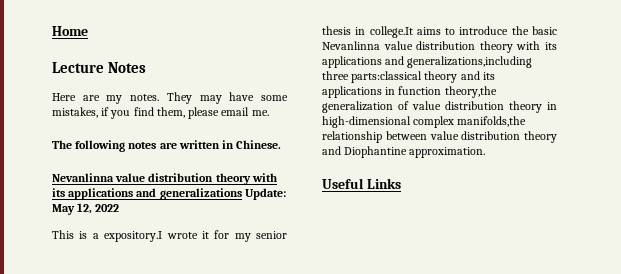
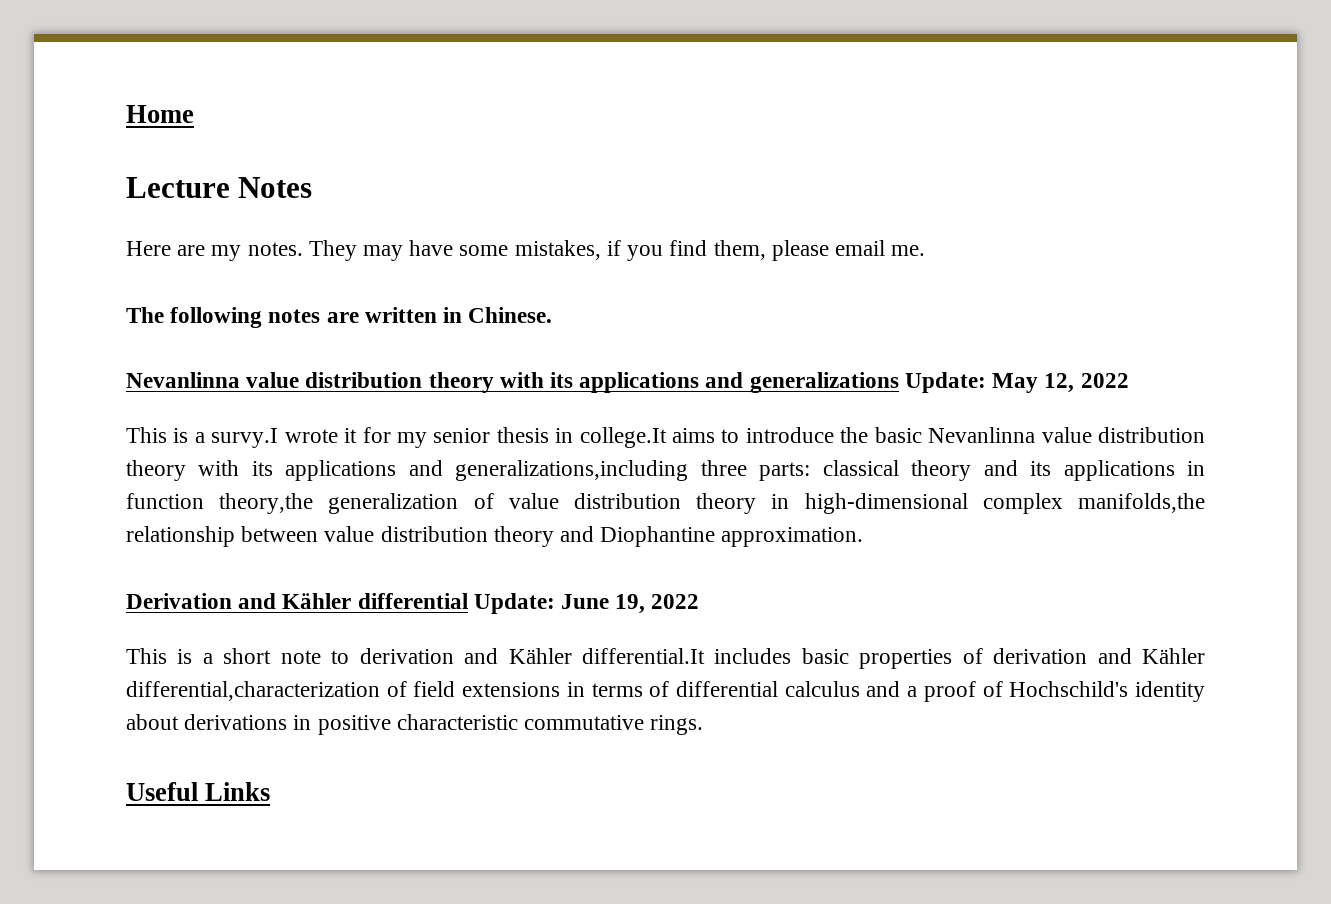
- This is a expository.I wrote it for my senior thesis in college.It aims to introduce the basic Nevanlinna value distribution theory with its applications and generalizations,including three parts:classical theory and its applications in function theory,the generalization of value distribution theory in high-dimensional complex manifolds,the relationship between value distribution theory and Diophantine approximation.
+ This is a survy.I wrote it for my senior thesis in college.It aims to introduce the basic Nevanlinna value distribution theory with its applications and generalizations,including three parts: classical theory and its applications in function theory,the generalization of value distribution theory in high-dimensional complex manifolds,the relationship between value distribution theory and Diophantine approximation.
+ Derivation and Kähler differential Update: June 19, 2022
+ This is a short note to derivation and Kähler differential.It includes basic properties of derivation and Kähler differential,characterization of field extensions in terms of differential calculus and a proof of Hochschild's identity about derivations in positive characteristic commutative rings.

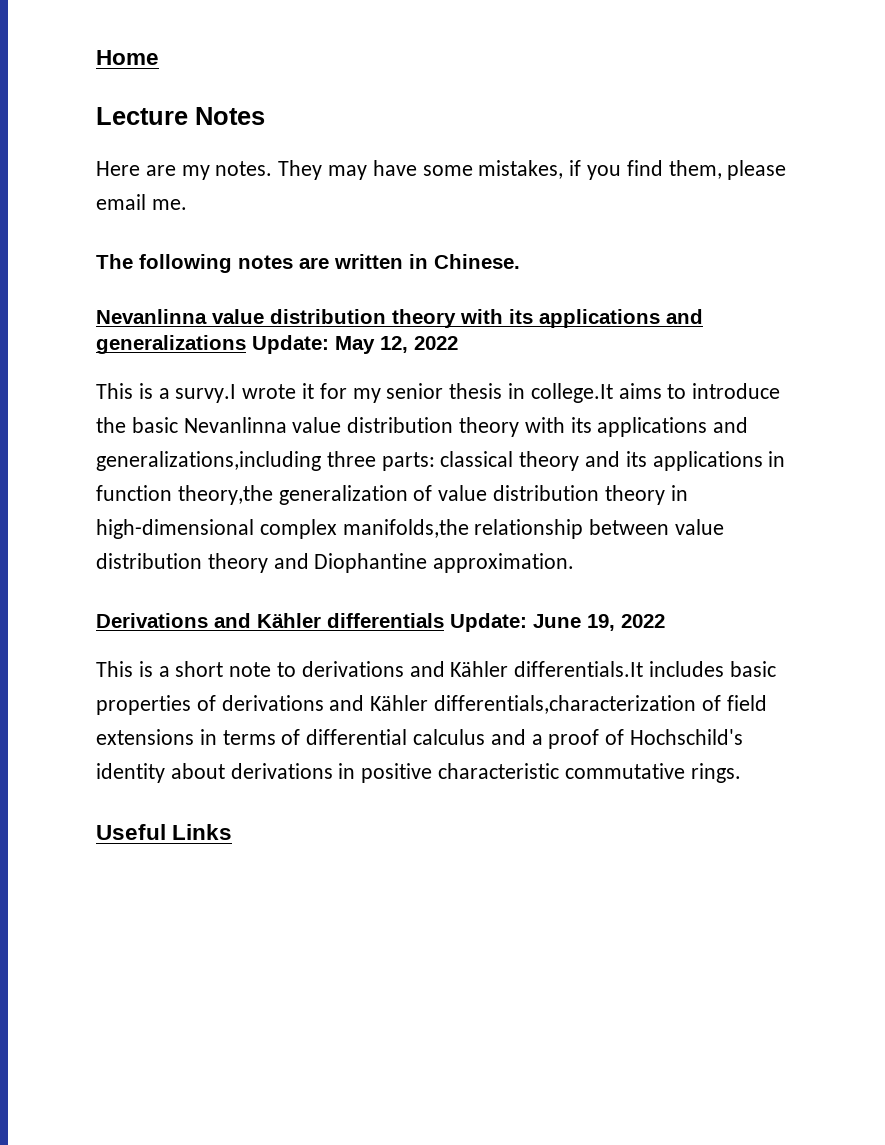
- Derivation and Kähler differential Update: June 19, 2022
+ Derivations and Kähler differentials Update: June 19, 2022
- This is a short note to derivation and Kähler differential.It includes basic properties of derivation and Kähler differential,characterization of field extensions in terms of differential calculus and a proof of Hochschild's identity about derivations in positive characteristic commutative rings.
+ This is a short note to derivations and Kähler differentials.It includes basic properties of derivations and Kähler differentials,characterization of field extensions in terms of differential calculus and a proof of Hochschild's identity about derivations in positive characteristic commutative rings.

